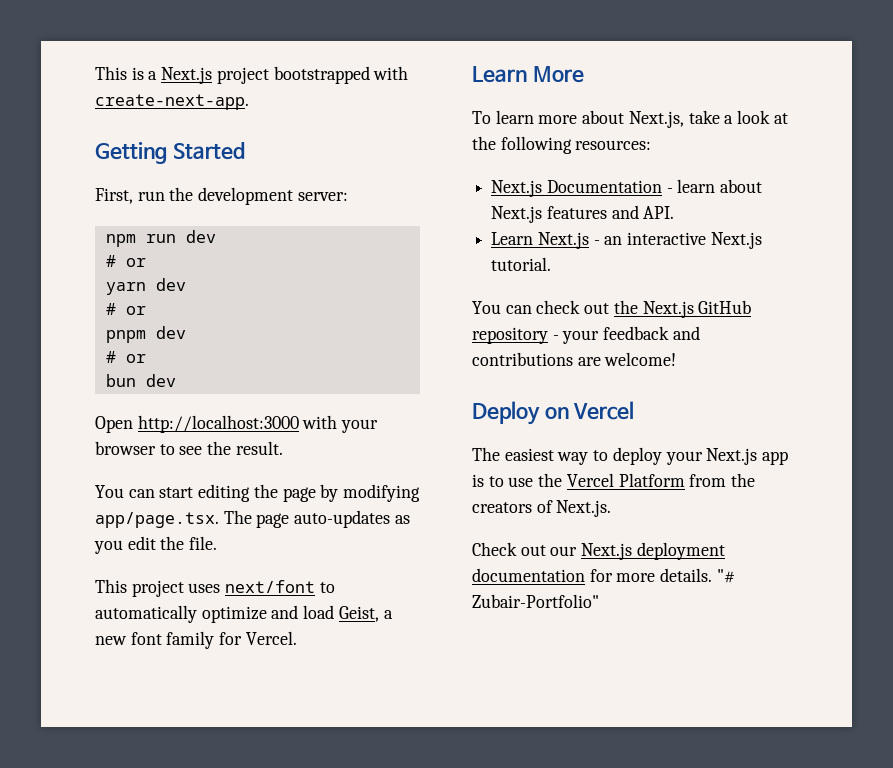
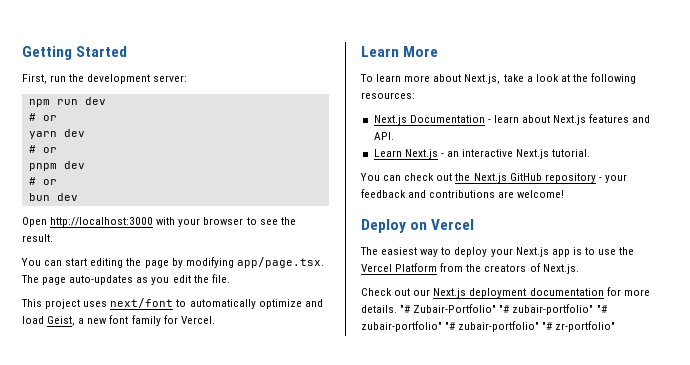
- This is a Next.js project bootstrapped with create-next-app.
- "# Zubair-Portfolio"
+ "# Zubair-Portfolio" "# zubair-portfolio" "# zubair-portfolio" "# zubair-portfolio" "# zr-portfolio"

